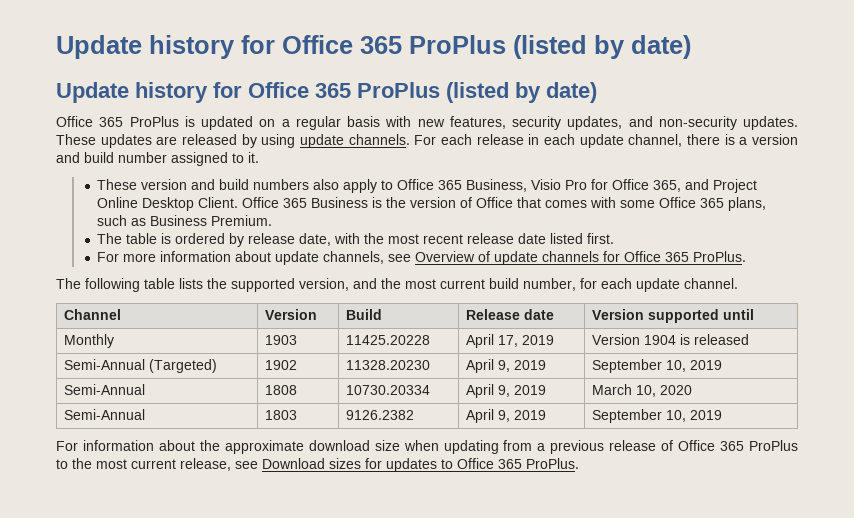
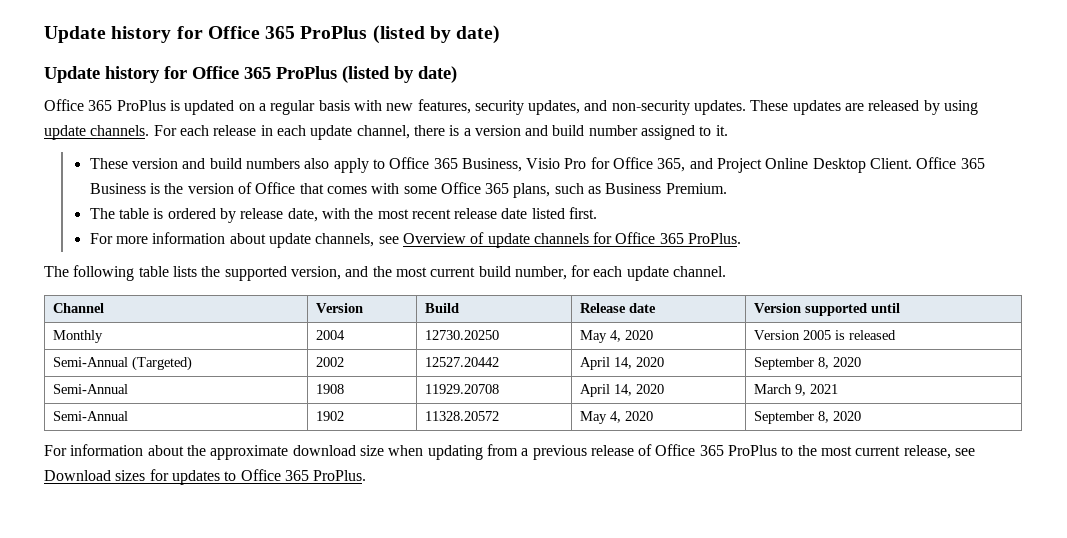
- Monthly | 1903 | 11425.20228 | April 17, 2019 | Version 1904 is released
+ Monthly | 2004 | 12730.20250 | May 4, 2020 | Version 2005 is released
- Semi-Annual (Targeted) | 1902 | 11328.20230 | April 9, 2019 | September 10, 2019
- Semi-Annual | 1808 | 10730.20334 | April 9, 2019 | March 10, 2020
+ Semi-Annual (Targeted) | 2002 | 12527.20442 | April 14, 2020 | September 8, 2020
- Semi-Annual | 1803 | 9126.2382 | April 9, 2019 | September 10, 2019
+ Semi-Annual | 1908 | 11929.20708 | April 14, 2020 | March 9, 2021
+ Semi-Annual | 1902 | 11328.20572 | May 4, 2020 | September 8, 2020

